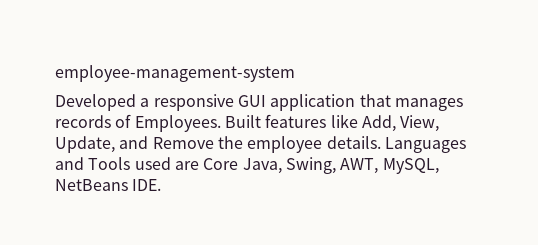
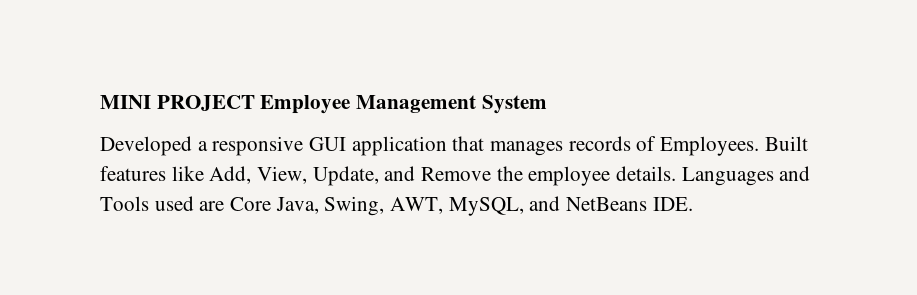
- employee-management-system
+ MINI PROJECT Employee Management System
- Languages and Tools used are Core Java, Swing, AWT, MySQL, NetBeans IDE.
+ Languages and Tools used are Core Java, Swing, AWT, MySQL, and NetBeans IDE.

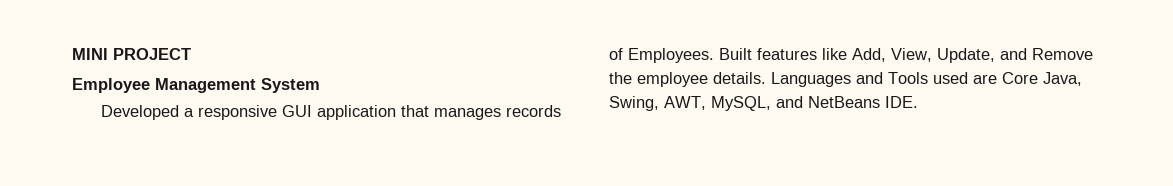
- MINI PROJECT Employee Management System
+ MINI PROJECT
+ Employee Management System

